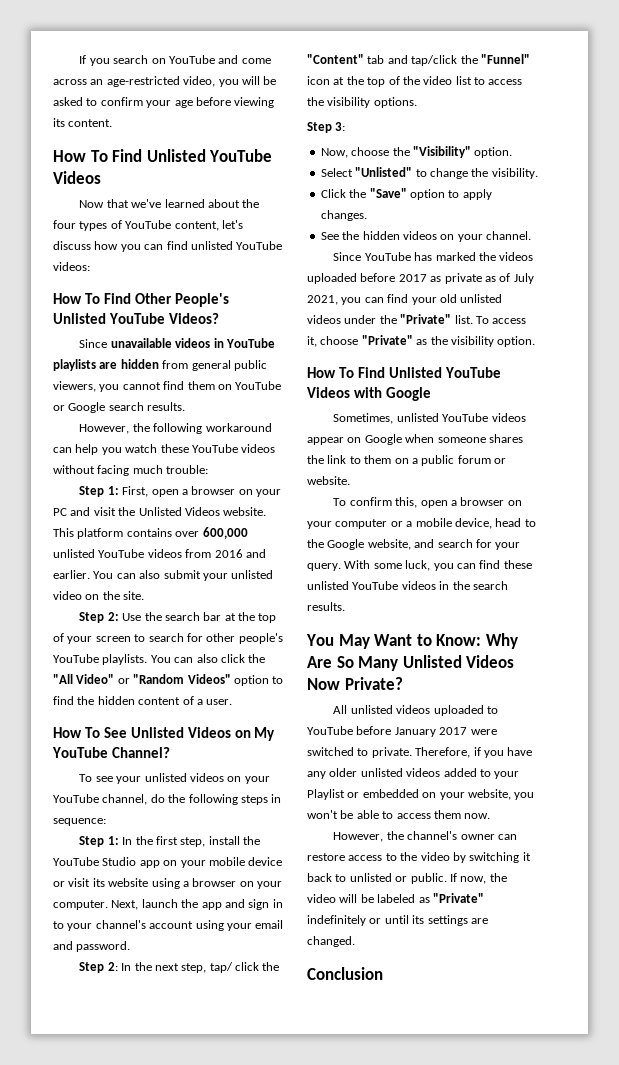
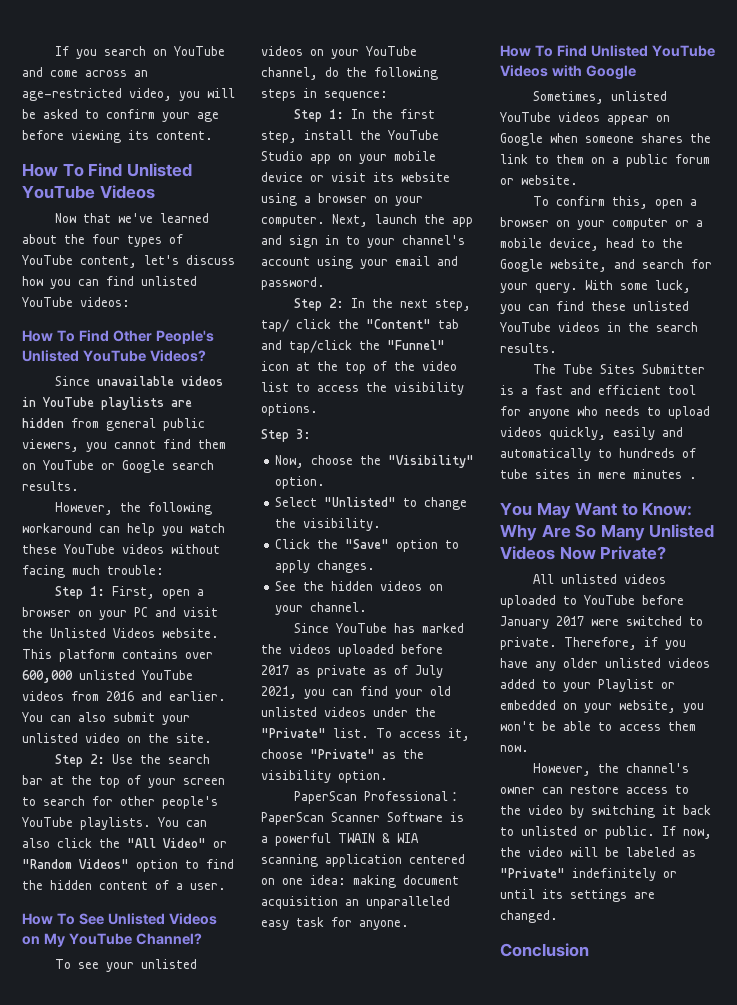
+ PaperScan Professional：PaperScan Scanner Software is a powerful TWAIN & WIA scanning application centered on one idea: making document acquisition an unparalleled easy task for anyone.
+ The Tube Sites Submitter is a fast and efficient tool for anyone who needs to upload videos quickly, easily and automatically to hundreds of tube sites in mere minutes .

